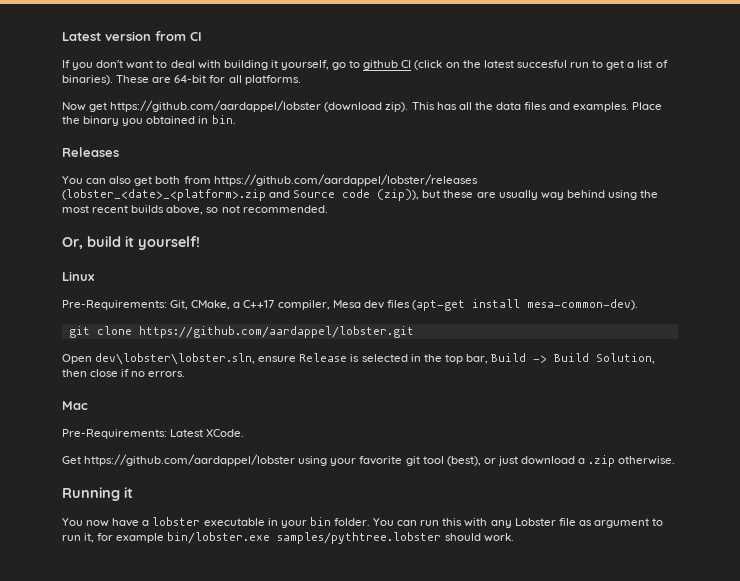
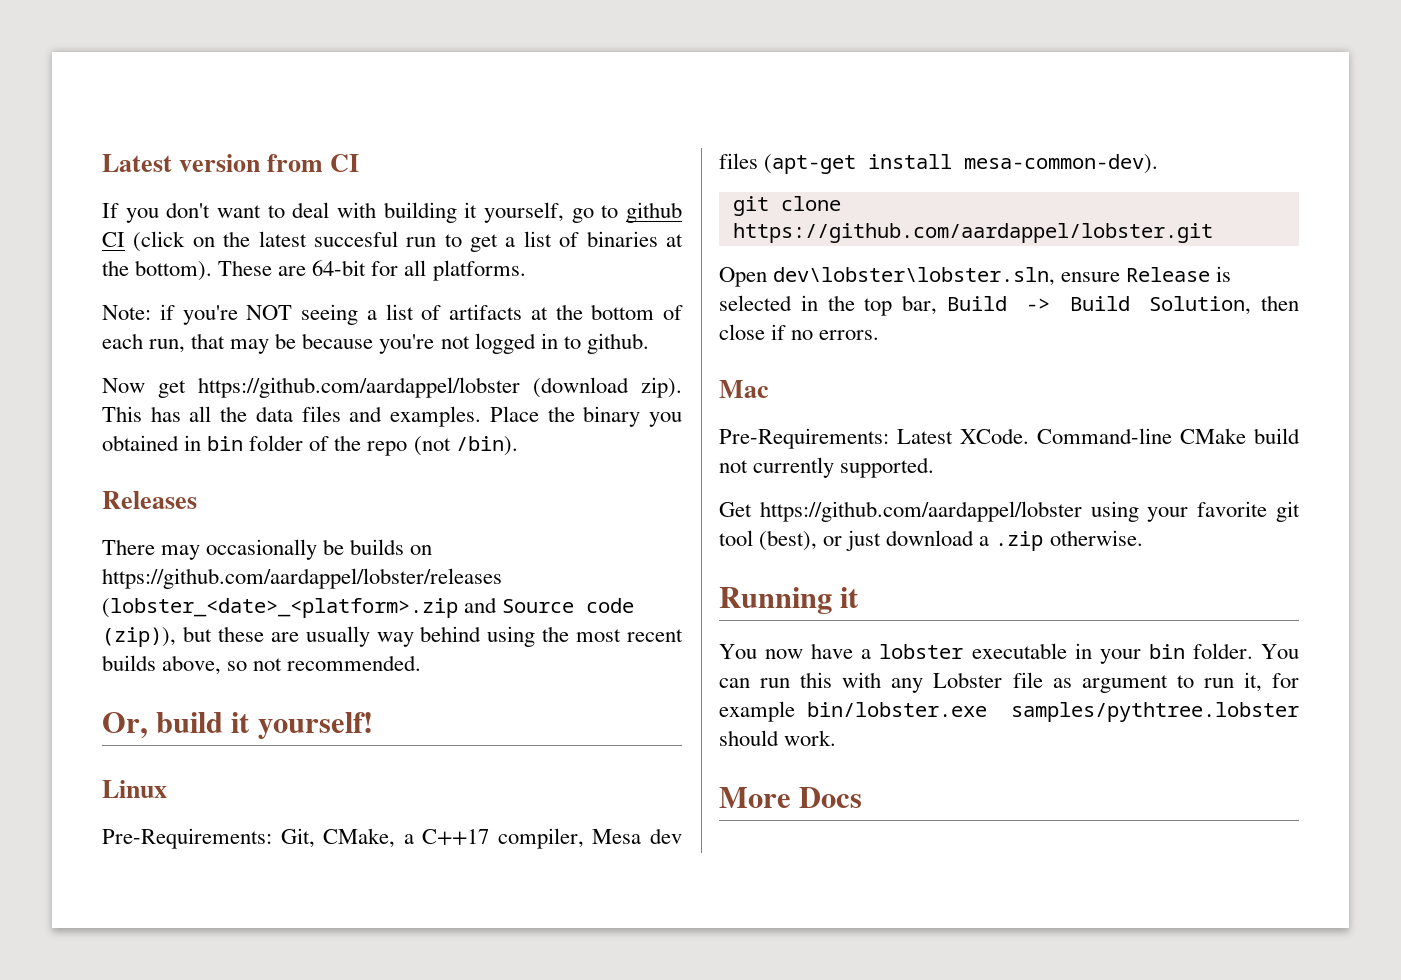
- If you don't want to deal with building it yourself, go to github CI (click on the latest succesful run to get a list of binaries).
+ If you don't want to deal with building it yourself, go to github CI (click on the latest succesful run to get a list of binaries at the bottom).
+ Note: if you're NOT seeing a list of artifacts at the bottom of each run, that may be because you're not logged in to github.
- Place the binary you obtained in bin.
+ Place the binary you obtained in bin folder of the repo (not /bin).
  Releases
- You can also get both from https://github.com/aardappel/lobster/releases (lobster_<date>_<platform>.zip and Source code (zip)), but these are usually way behind using the most recent builds above, so not recommended.
+ There may occasionally be builds on https://github.com/aardappel/lobster/releases (lobster_<date>_<platform>.zip and Source code (zip)), but these are usually way behind using the most recent builds above, so not recommended.
+ Command-line CMake build not currently supported.
+ More Docs

